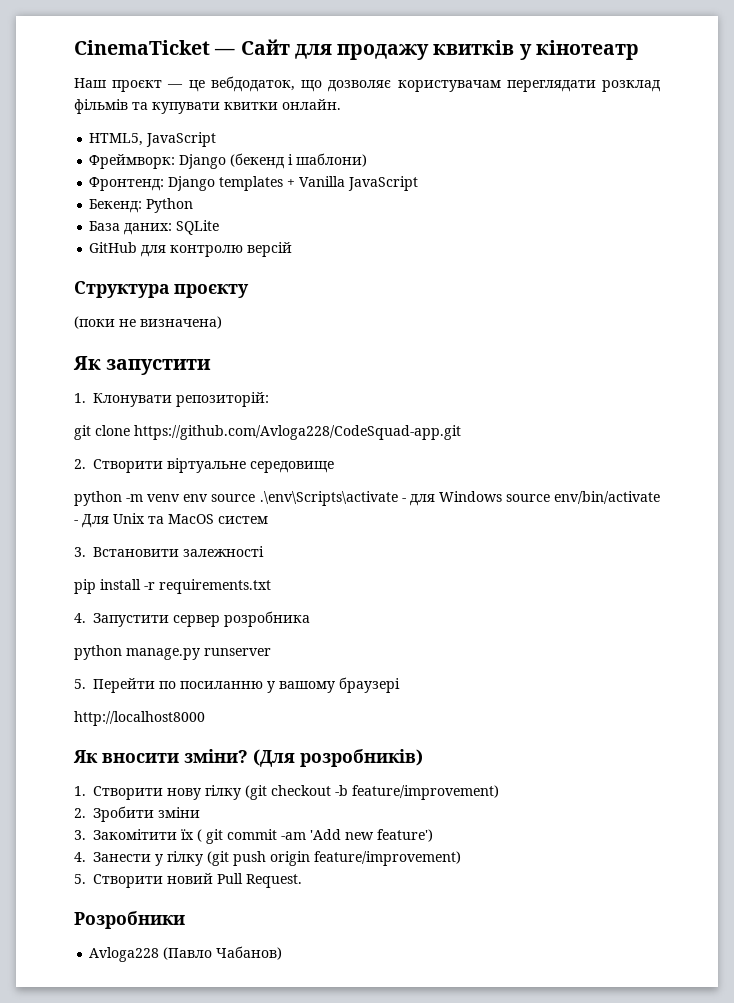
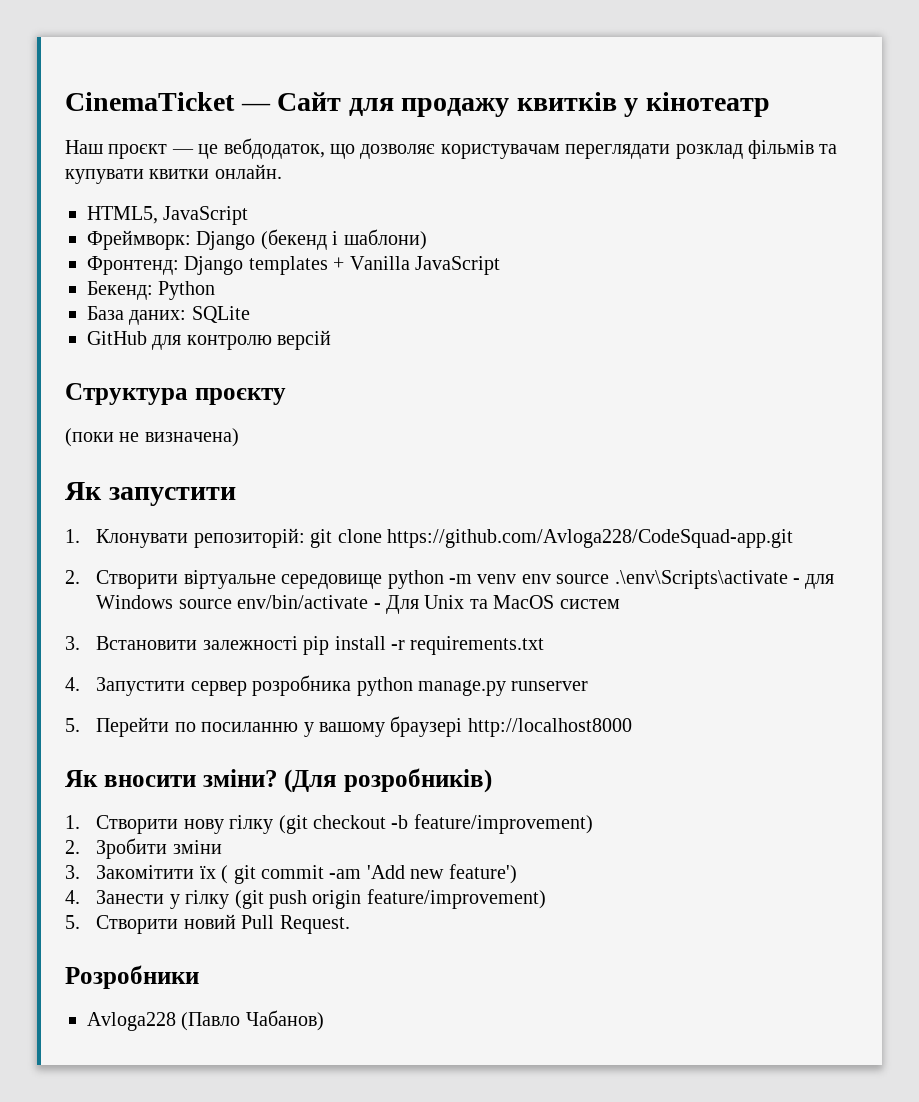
- 1. Клонувати репозиторій:
- git clone https://github.com/Avloga228/CodeSquad-app.git
+ 1. Клонувати репозиторій: git clone https://github.com/Avloga228/CodeSquad-app.git
- 2. Створити віртуальне середовище
- python -m venv env source .\env\Scripts\activate - для Windows source env/bin/activate - Для Unix та MacOS систем
+ 2. Створити віртуальне середовище python -m venv env source .\env\Scripts\activate - для Windows source env/bin/activate - Для Unix та MacOS систем
- 3. Встановити залежності
- pip install -r requirements.txt
+ 3. Встановити залежності pip install -r requirements.txt
- 4. Запустити сервер розробника
- python manage.py runserver
+ 4. Запустити сервер розробника python manage.py runserver
- 5. Перейти по посиланню у вашому браузері
- http://localhost8000
+ 5. Перейти по посиланню у вашому браузері http://localhost8000

